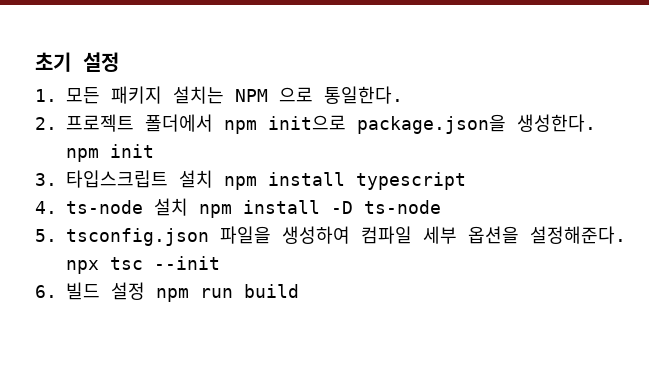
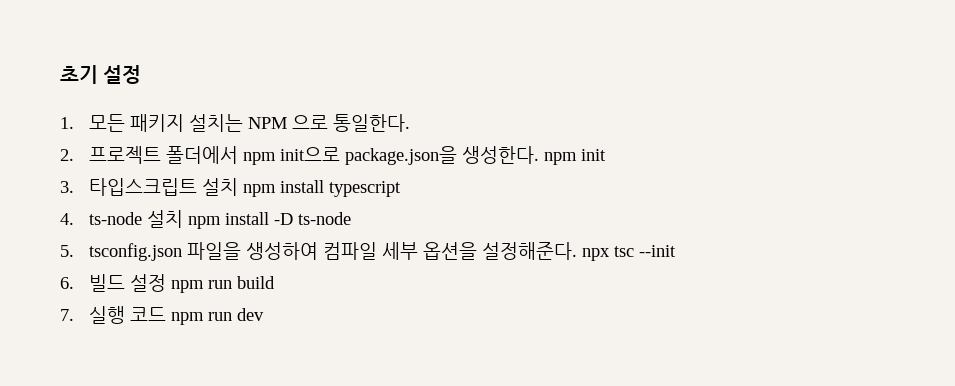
+ 7. 실행 코드 npm run dev

